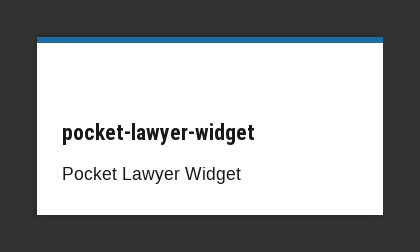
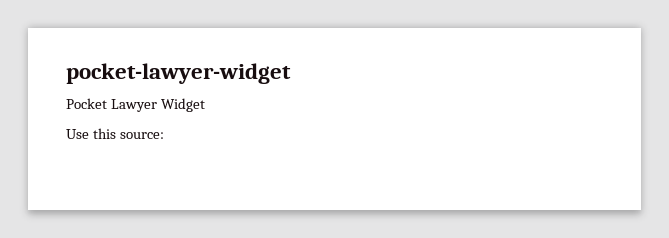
+ Use this source:

